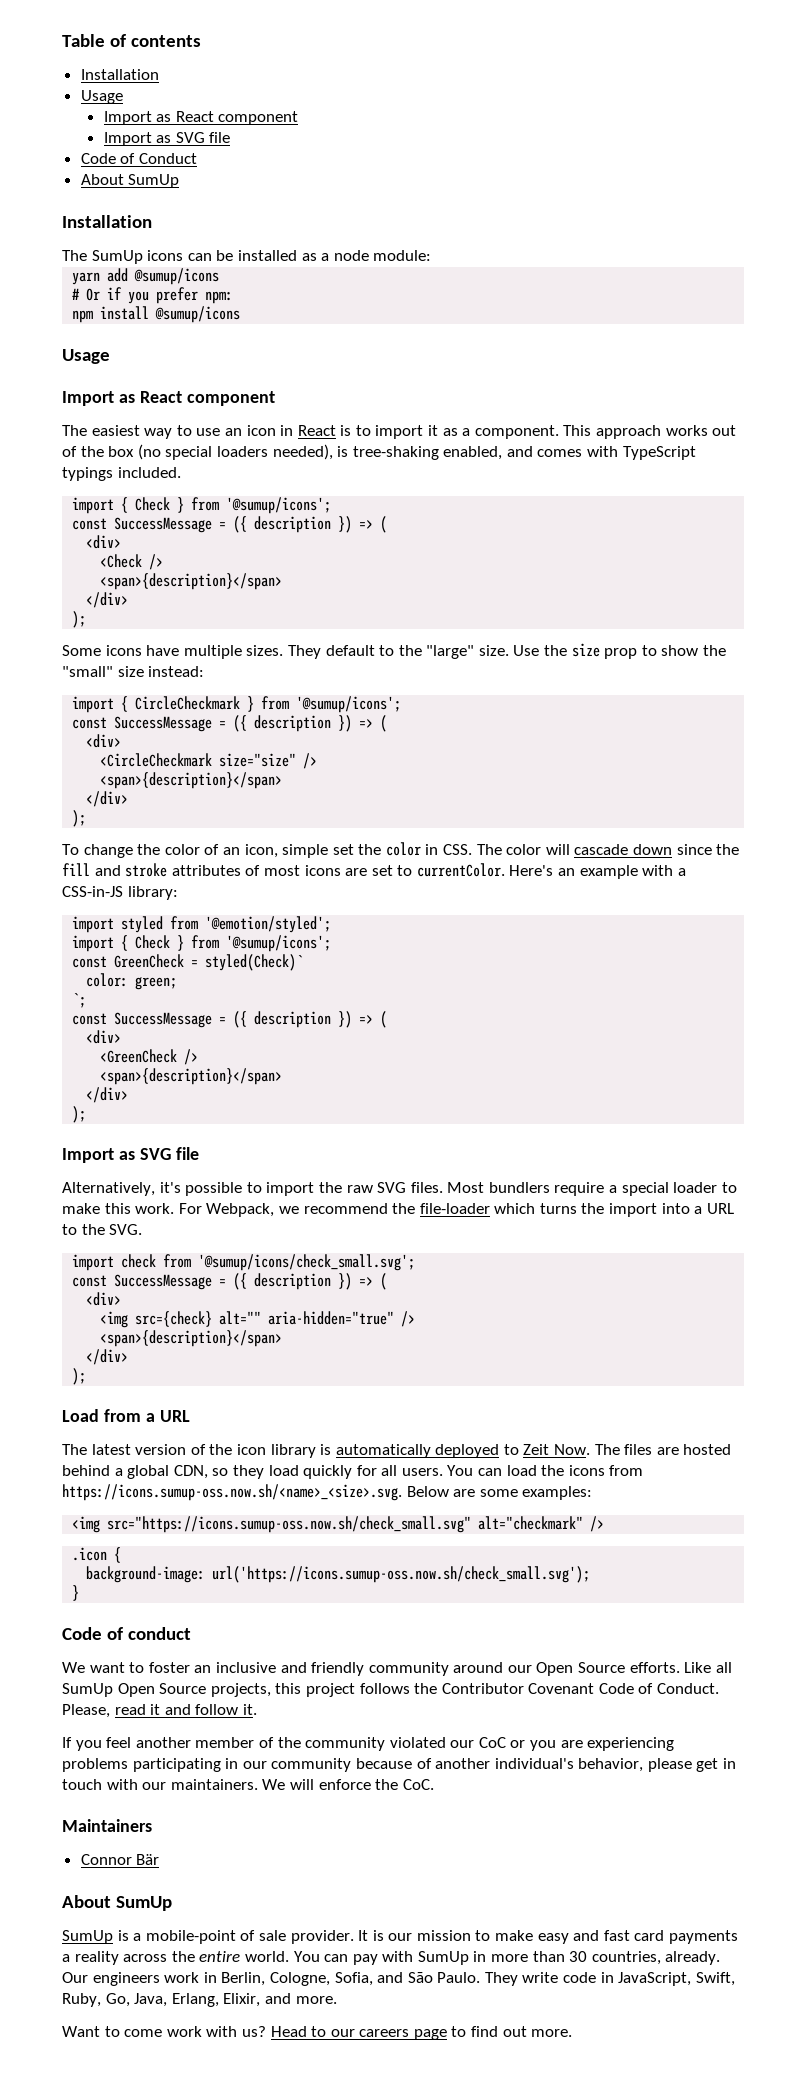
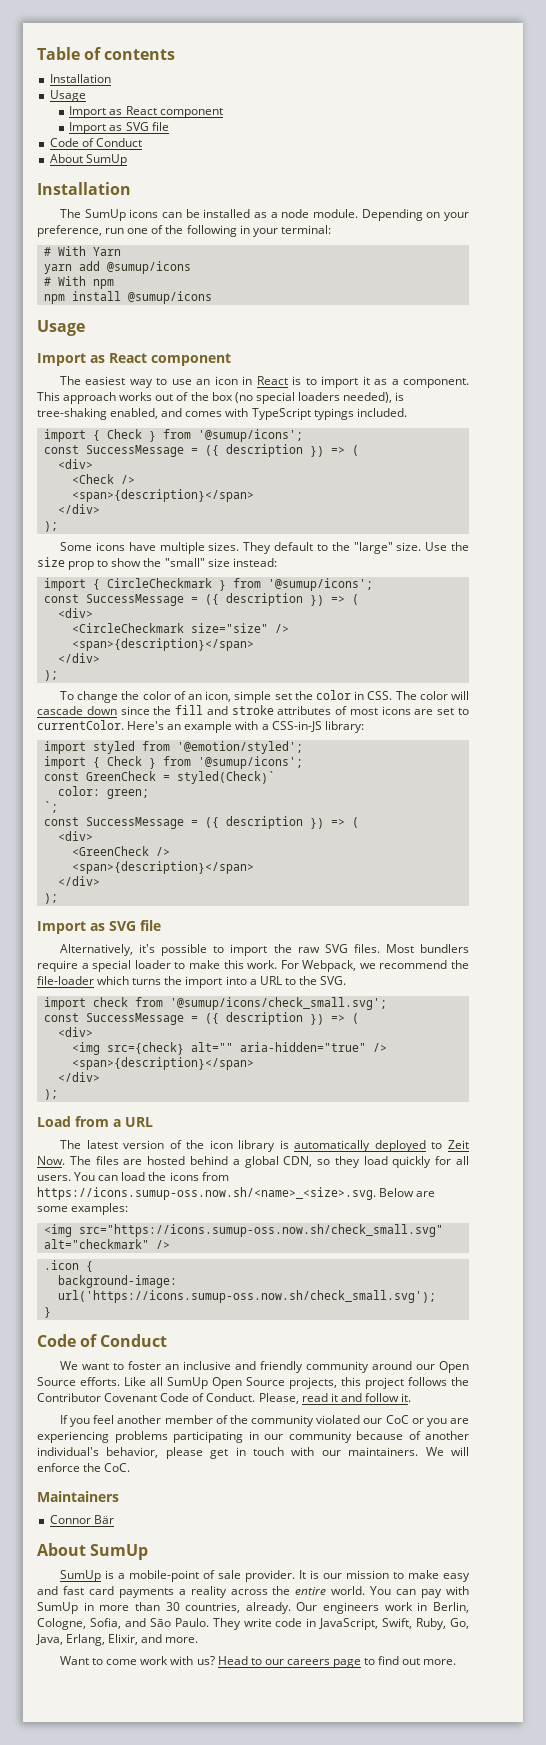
- The SumUp icons can be installed as a node module:
+ The SumUp icons can be installed as a node module. Depending on your preference, run one of the following in your terminal:
+ # With Yarn
- # Or if you prefer npm:
+ # With npm
  background-image: url('https://icons.sumup-oss.now.sh/check_small.svg');
  }
- Code of conduct
+ Code of Conduct

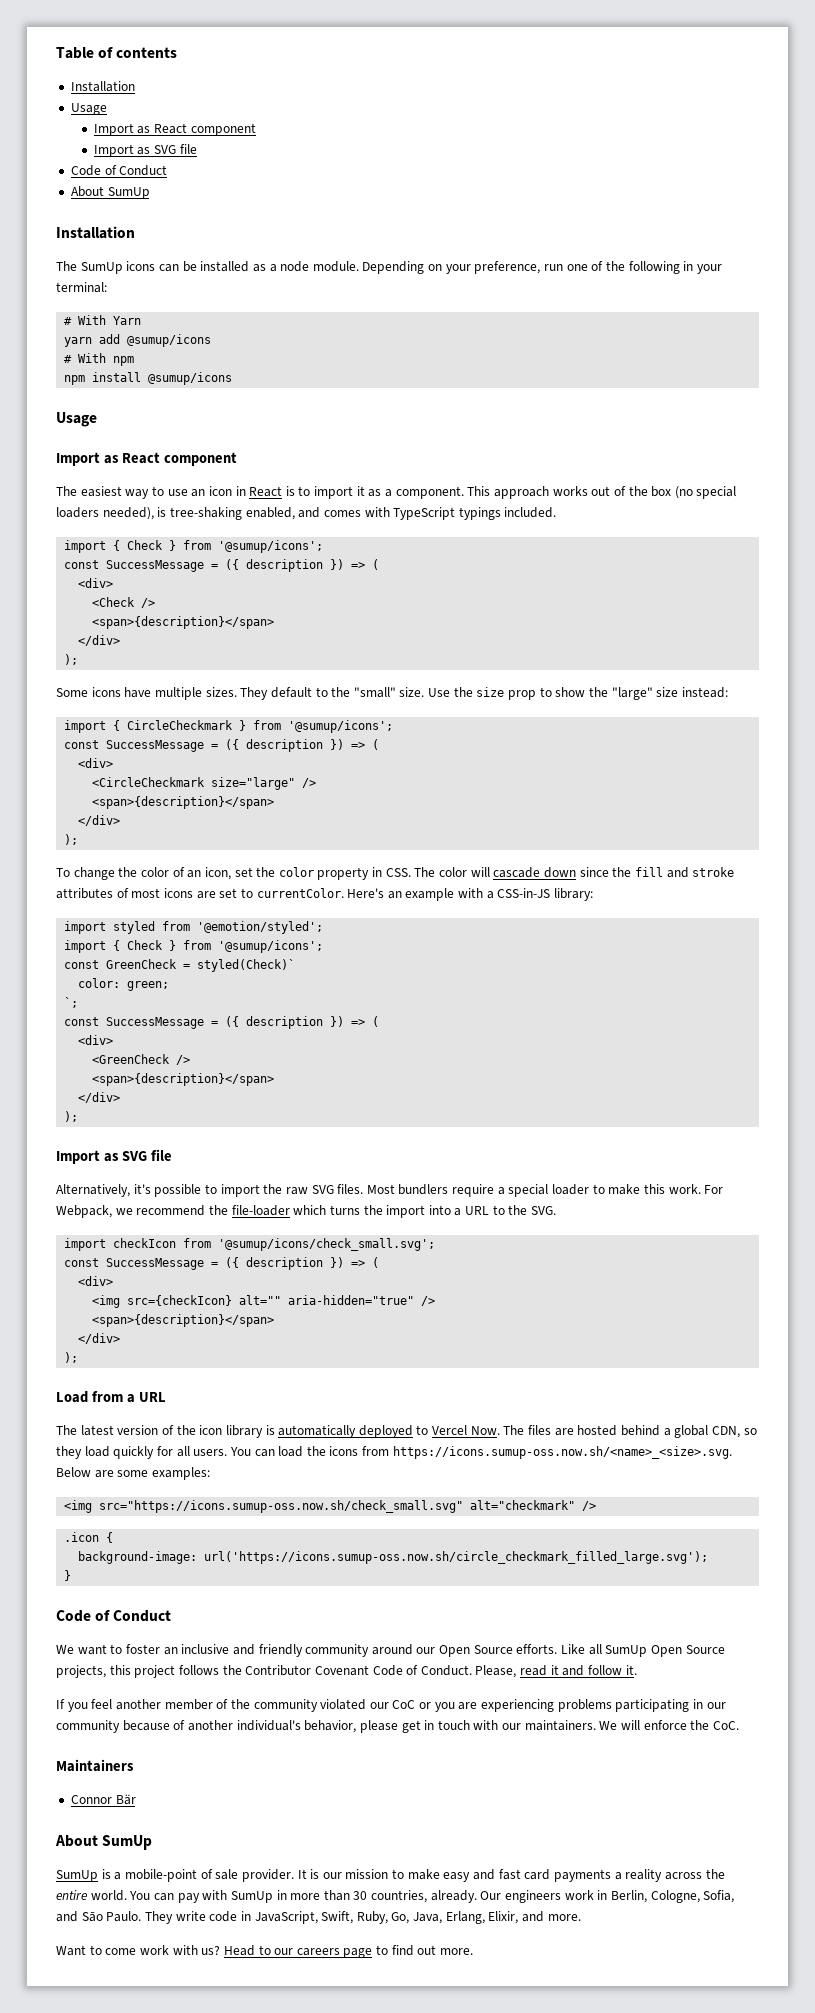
- They default to the "large" size.
+ They default to the "small" size.
- Use the size prop to show the "small" size instead:
+ Use the size prop to show the "large" size instead:
- <CircleCheckmark size="size" />
+ <CircleCheckmark size="large" />
- To change the color of an icon, simple set the color in CSS. The color will cascade down since the fill and stroke attributes of most icons are set to currentColor.
+ To change the color of an icon, set the color property in CSS. The color will cascade down since the fill and stroke attributes of most icons are set to currentColor.
- import check from '@sumup/icons/check_small.svg';
+ import checkIcon from '@sumup/icons/check_small.svg';
- <img src={check} alt="" aria-hidden="true" />
+ <img src={checkIcon} alt="" aria-hidden="true" />
- The latest version of the icon library is automatically deployed to Zeit Now. The files are hosted behind a global CDN, so they load quickly for all users.
+ The latest version of the icon library is automatically deployed to Vercel Now. The files are hosted behind a global CDN, so they load quickly for all users.
- background-image: url('https://icons.sumup-oss.now.sh/check_small.svg');
+ background-image: url('https://icons.sumup-oss.now.sh/circle_checkmark_filled_large.svg');

